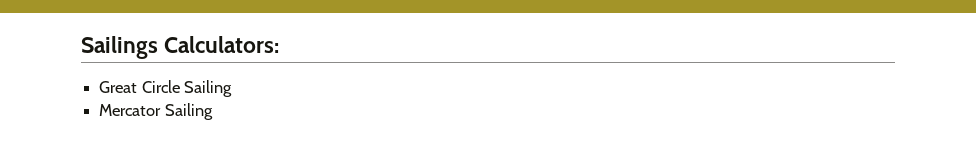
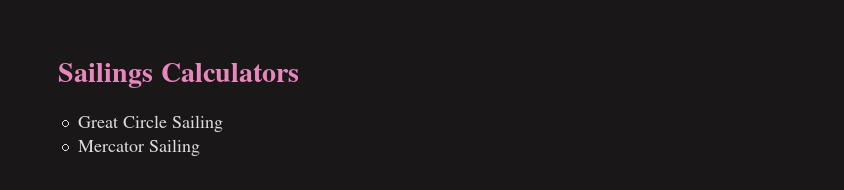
- Sailings Calculators:
+ Sailings Calculators

